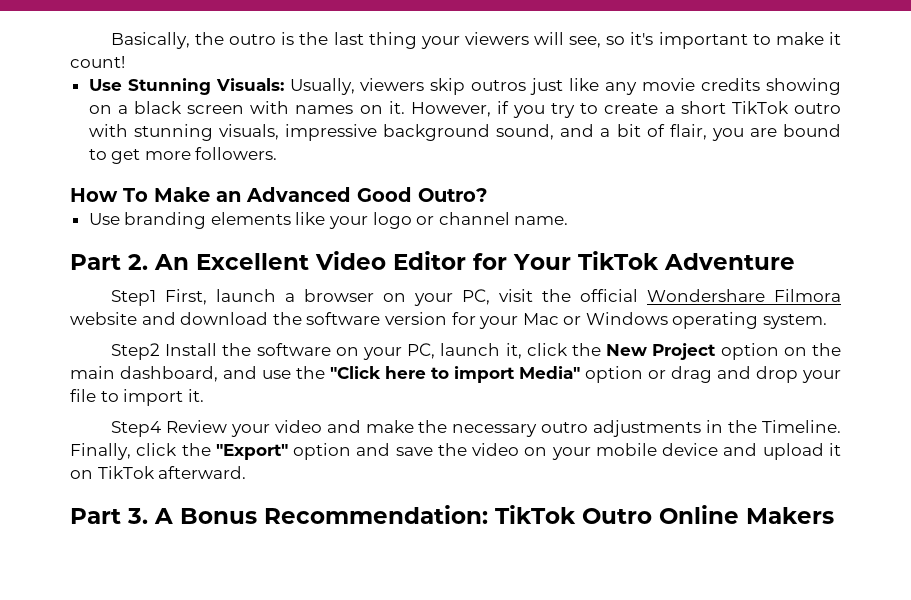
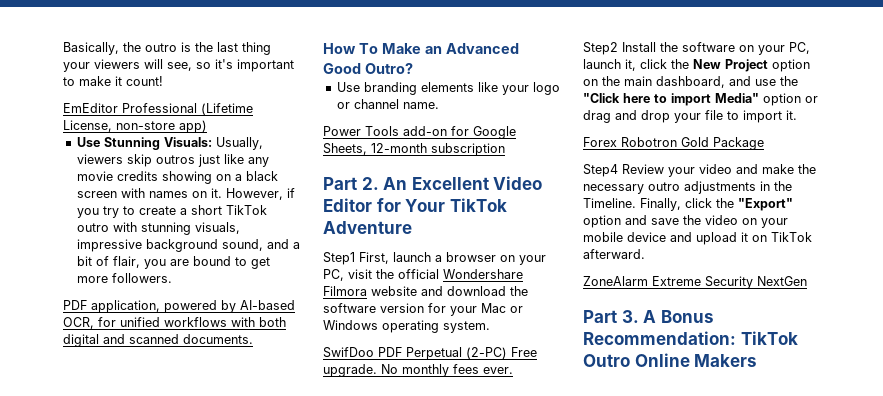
+ EmEditor Professional (Lifetime License, non-store app)
+ PDF application, powered by AI-based OCR, for unified workflows with both digital and scanned documents.
+ Power Tools add-on for Google Sheets, 12-month subscription
+ SwifDoo PDF Perpetual (2-PC) Free upgrade. No monthly fees ever.
+ Forex Robotron Gold Package
+ ZoneAlarm Extreme Security NextGen

